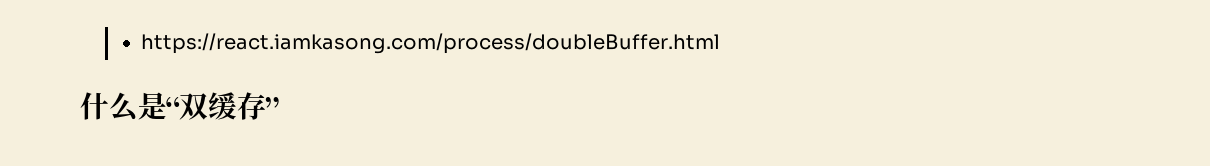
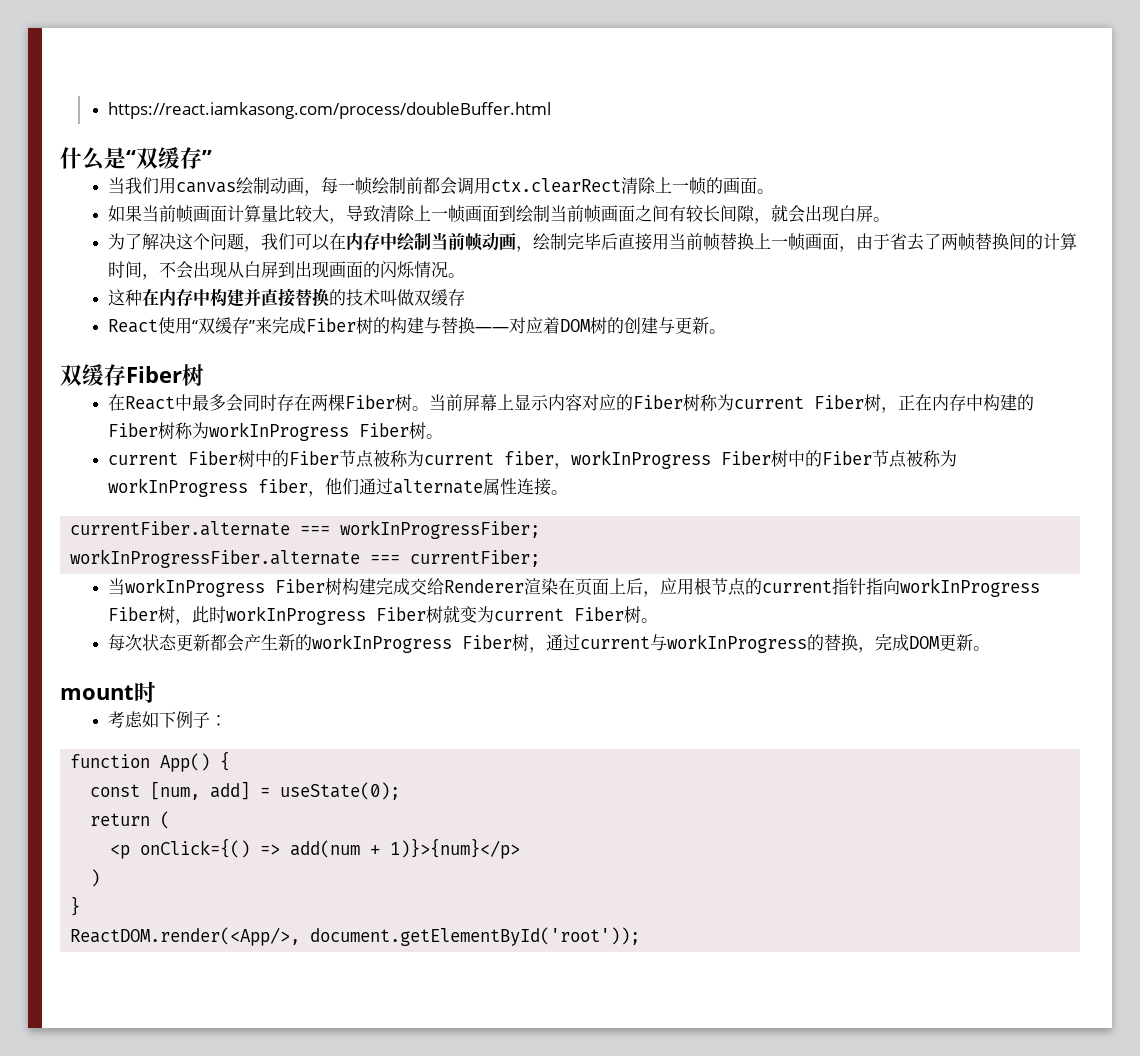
+ 当我们用canvas绘制动画，每一帧绘制前都会调用ctx.clearRect清除上一帧的画面。
+ 如果当前帧画面计算量比较大，导致清除上一帧画面到绘制当前帧画面之间有较长间隙，就会出现白屏。
+ 为了解决这个问题，我们可以在内存中绘制当前帧动画，绘制完毕后直接用当前帧替换上一帧画面，由于省去了两帧替换间的计算时间，不会出现从白屏到出现画面的闪烁情况。
+ 这种在内存中构建并直接替换的技术叫做双缓存
+ React使用“双缓存”来完成Fiber树的构建与替换——对应着DOM树的创建与更新。
+ 双缓存Fiber树
+ 在React中最多会同时存在两棵Fiber树。当前屏幕上显示内容对应的Fiber树称为current Fiber树，正在内存中构建的Fiber树称为workInProgress Fiber树。
+ current Fiber树中的Fiber节点被称为current fiber，workInProgress Fiber树中的Fiber节点被称为workInProgress fiber，他们通过alternate属性连接。
+ currentFiber.alternate === workInProgressFiber;
+ workInProgressFiber.alternate === currentFiber;
+ 当workInProgress Fiber树构建完成交给Renderer渲染在页面上后，应用根节点的current指针指向workInProgress Fiber树，此时workInProgress Fiber树就变为current Fiber树。
+ 每次状态更新都会产生新的workInProgress Fiber树，通过current与workInProgress的替换，完成DOM更新。
+ mount时
+ 考虑如下例子：
+ function App() {
+ const [num, add] = useState(0);
+ return (
+ <p onClick={() => add(num + 1)}>{num}</p>
+ )
+ }
+ ReactDOM.render(<App/>, document.getElementById('root'));

